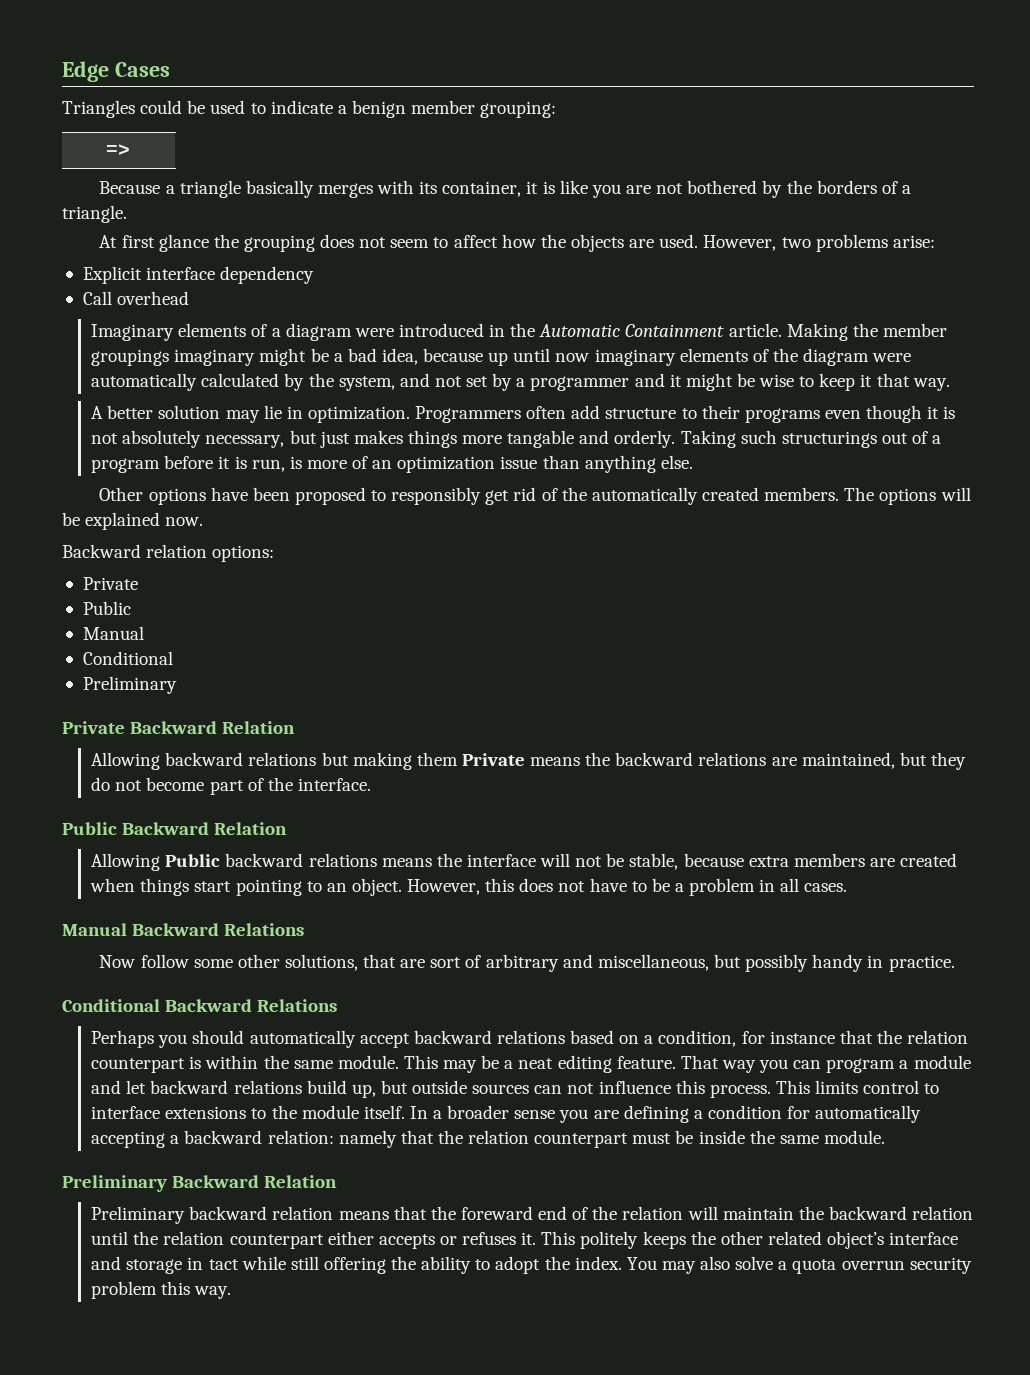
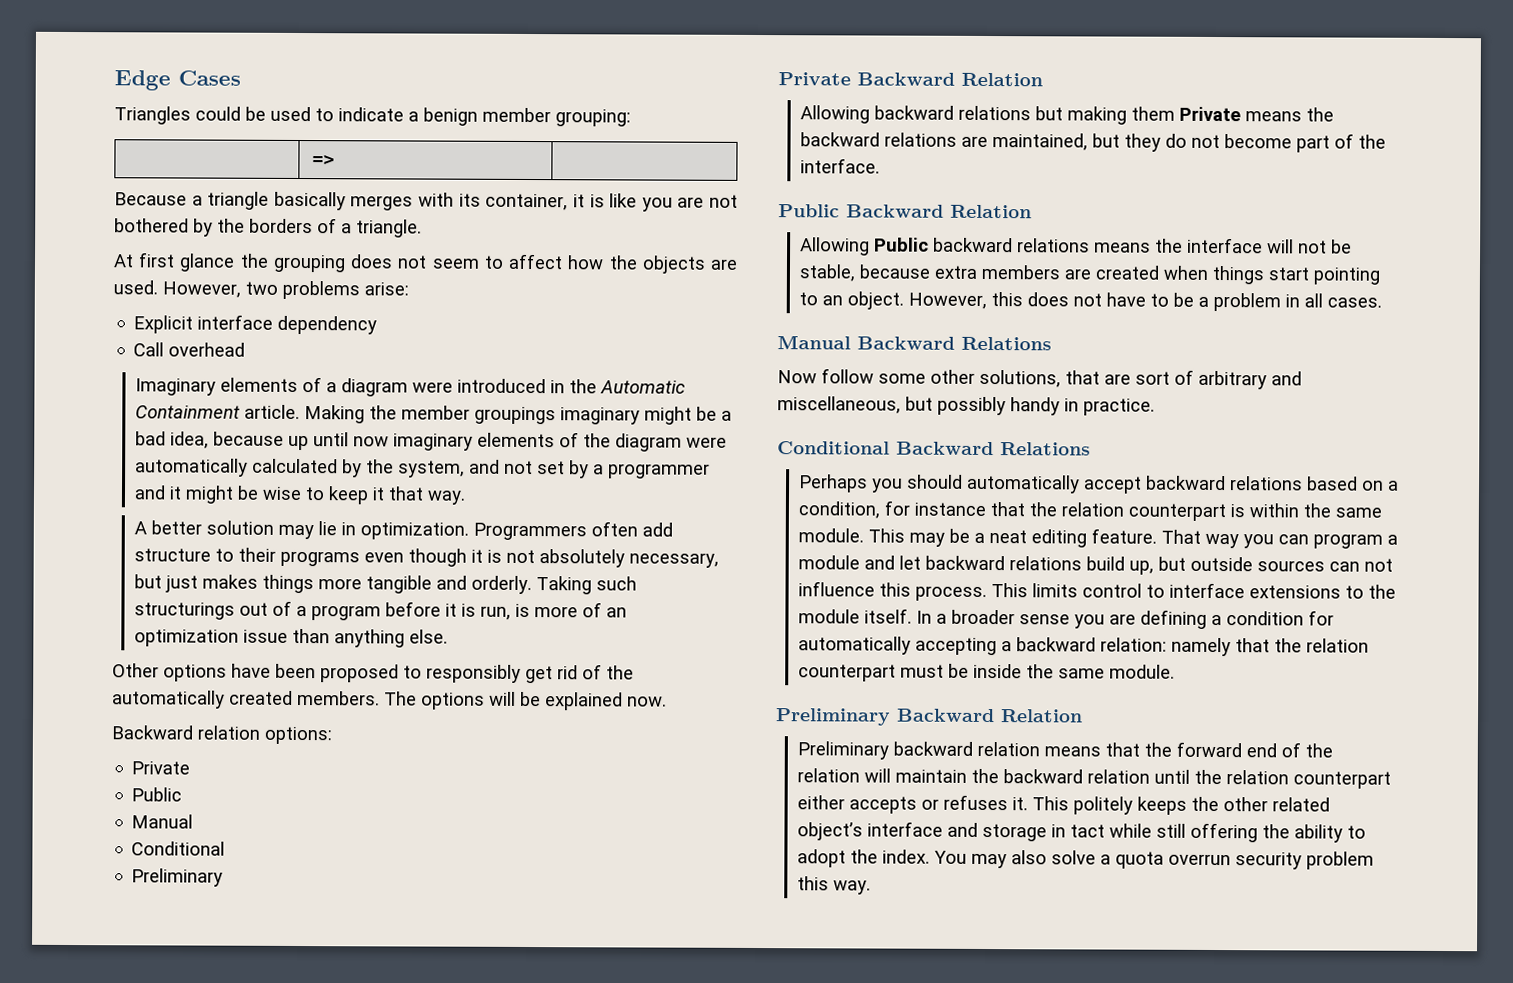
- Programmers often add structure to their programs even though it is not absolutely necessary, but just makes things more tangable and orderly.
+ Programmers often add structure to their programs even though it is not absolutely necessary, but just makes things more tangible and orderly.
- Preliminary backward relation means that the foreward end of the relation will maintain the backward relation until the relation counterpart either accepts or refuses it.
+ Preliminary backward relation means that the forward end of the relation will maintain the backward relation until the relation counterpart either accepts or refuses it.

